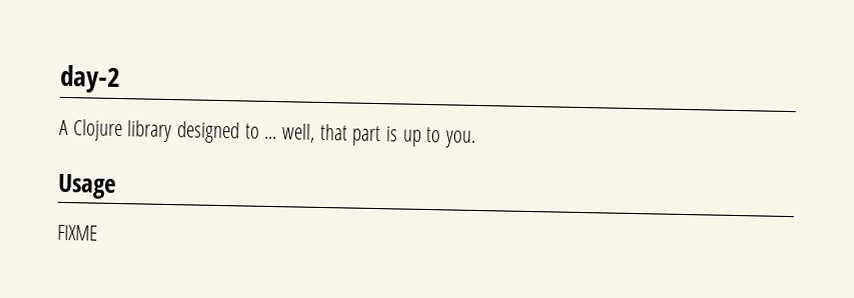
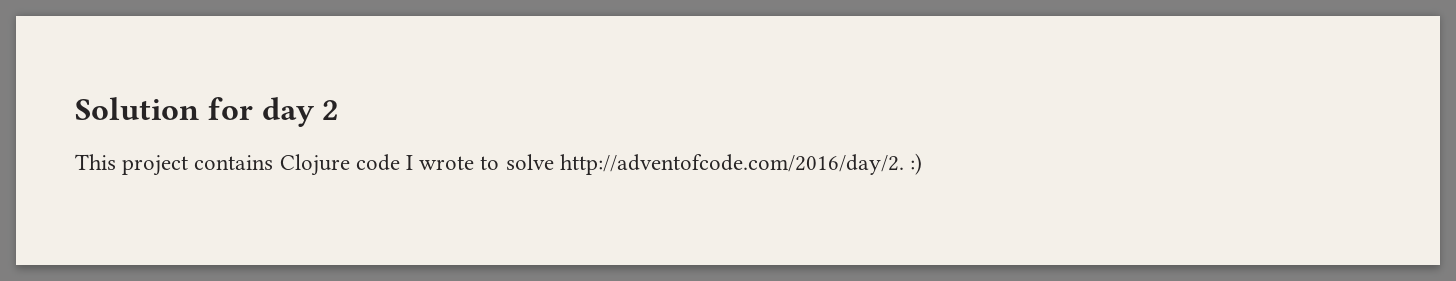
- day-2
- A Clojure library designed to ... well, that part is up to you.
- Usage
- FIXME
+ Solution for day 2
+ This project contains Clojure code I wrote to solve http://adventofcode.com/2016/day/2. :)

